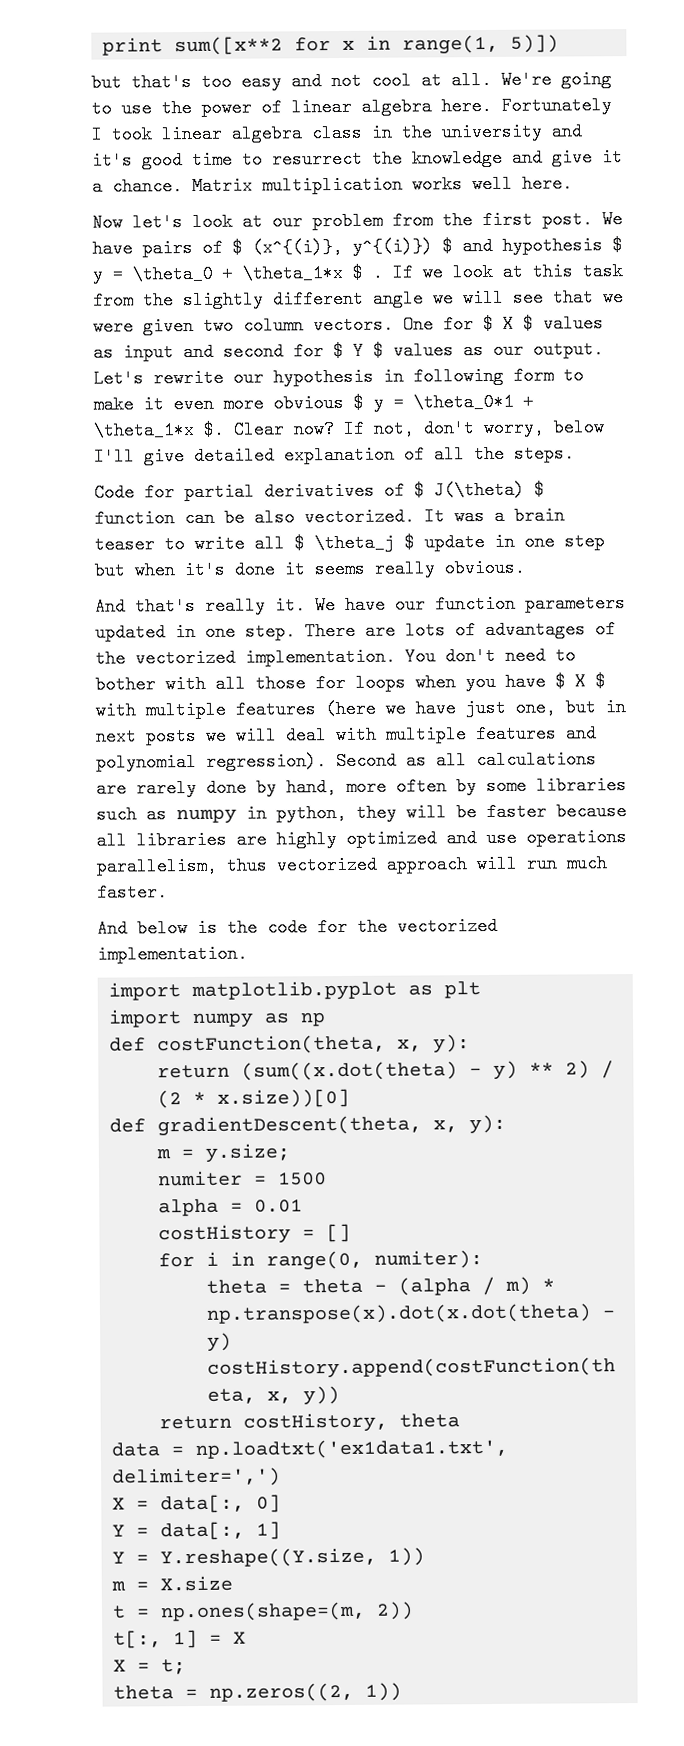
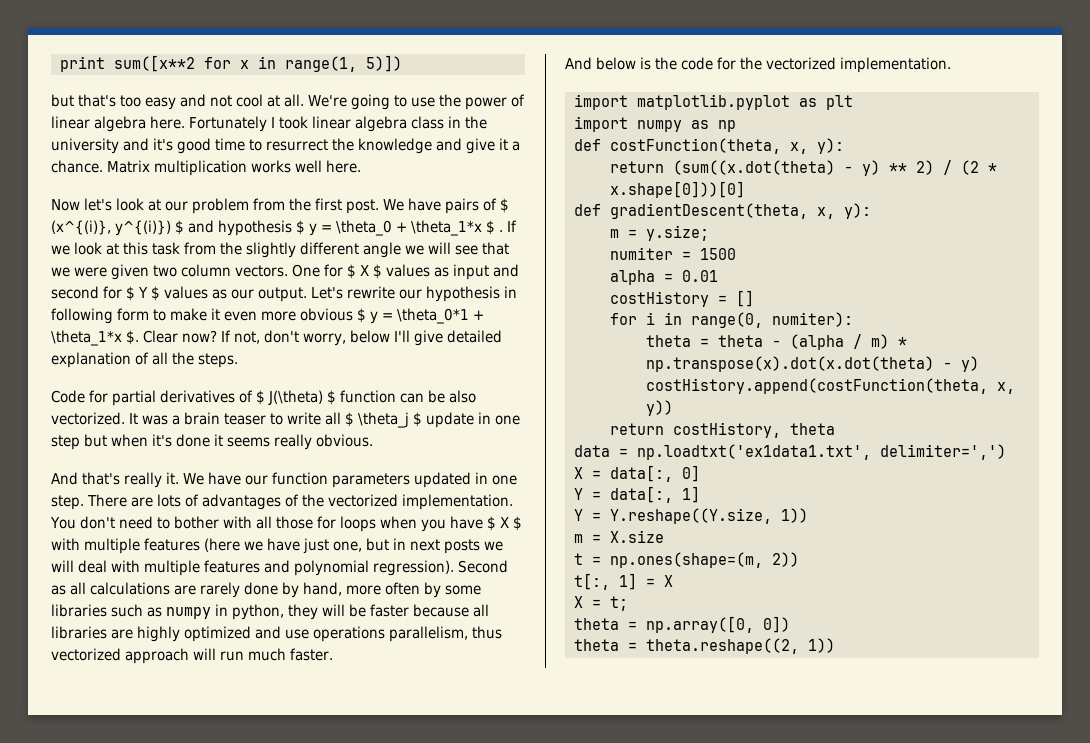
- return (sum((x.dot(theta) - y) ** 2) / (2 * x.size))[0]
+ return (sum((x.dot(theta) - y) ** 2) / (2 * x.shape[0]))[0]
- theta = np.zeros((2, 1))
+ theta = np.array([0, 0])
+ theta = theta.reshape((2, 1))

